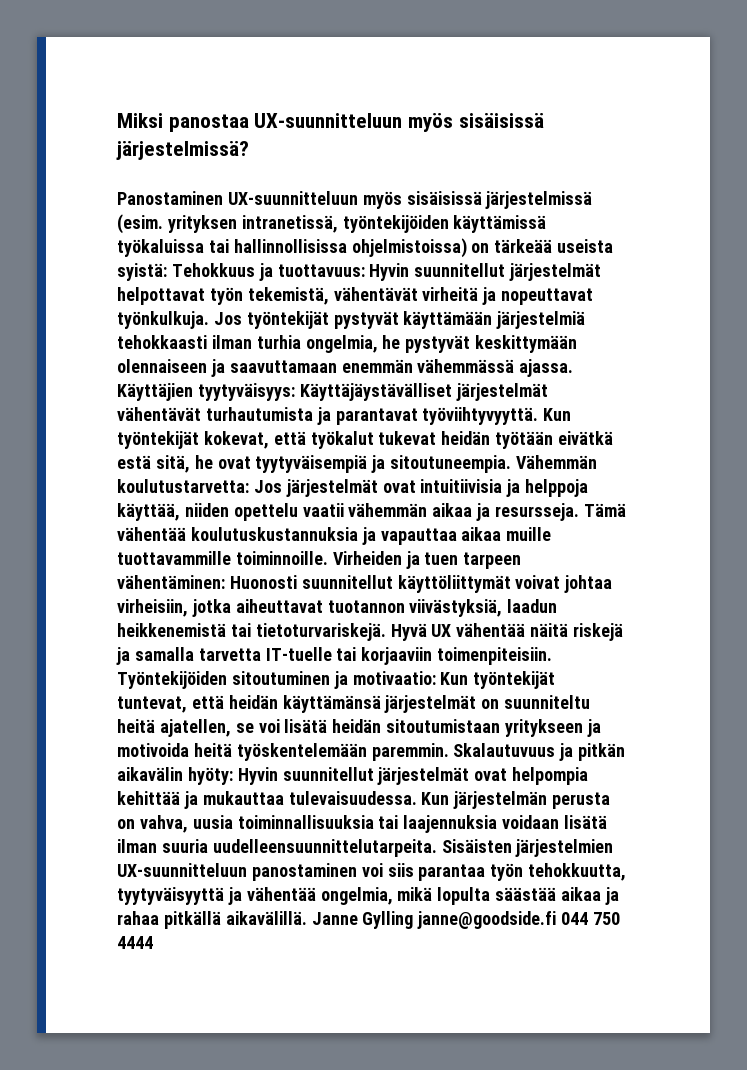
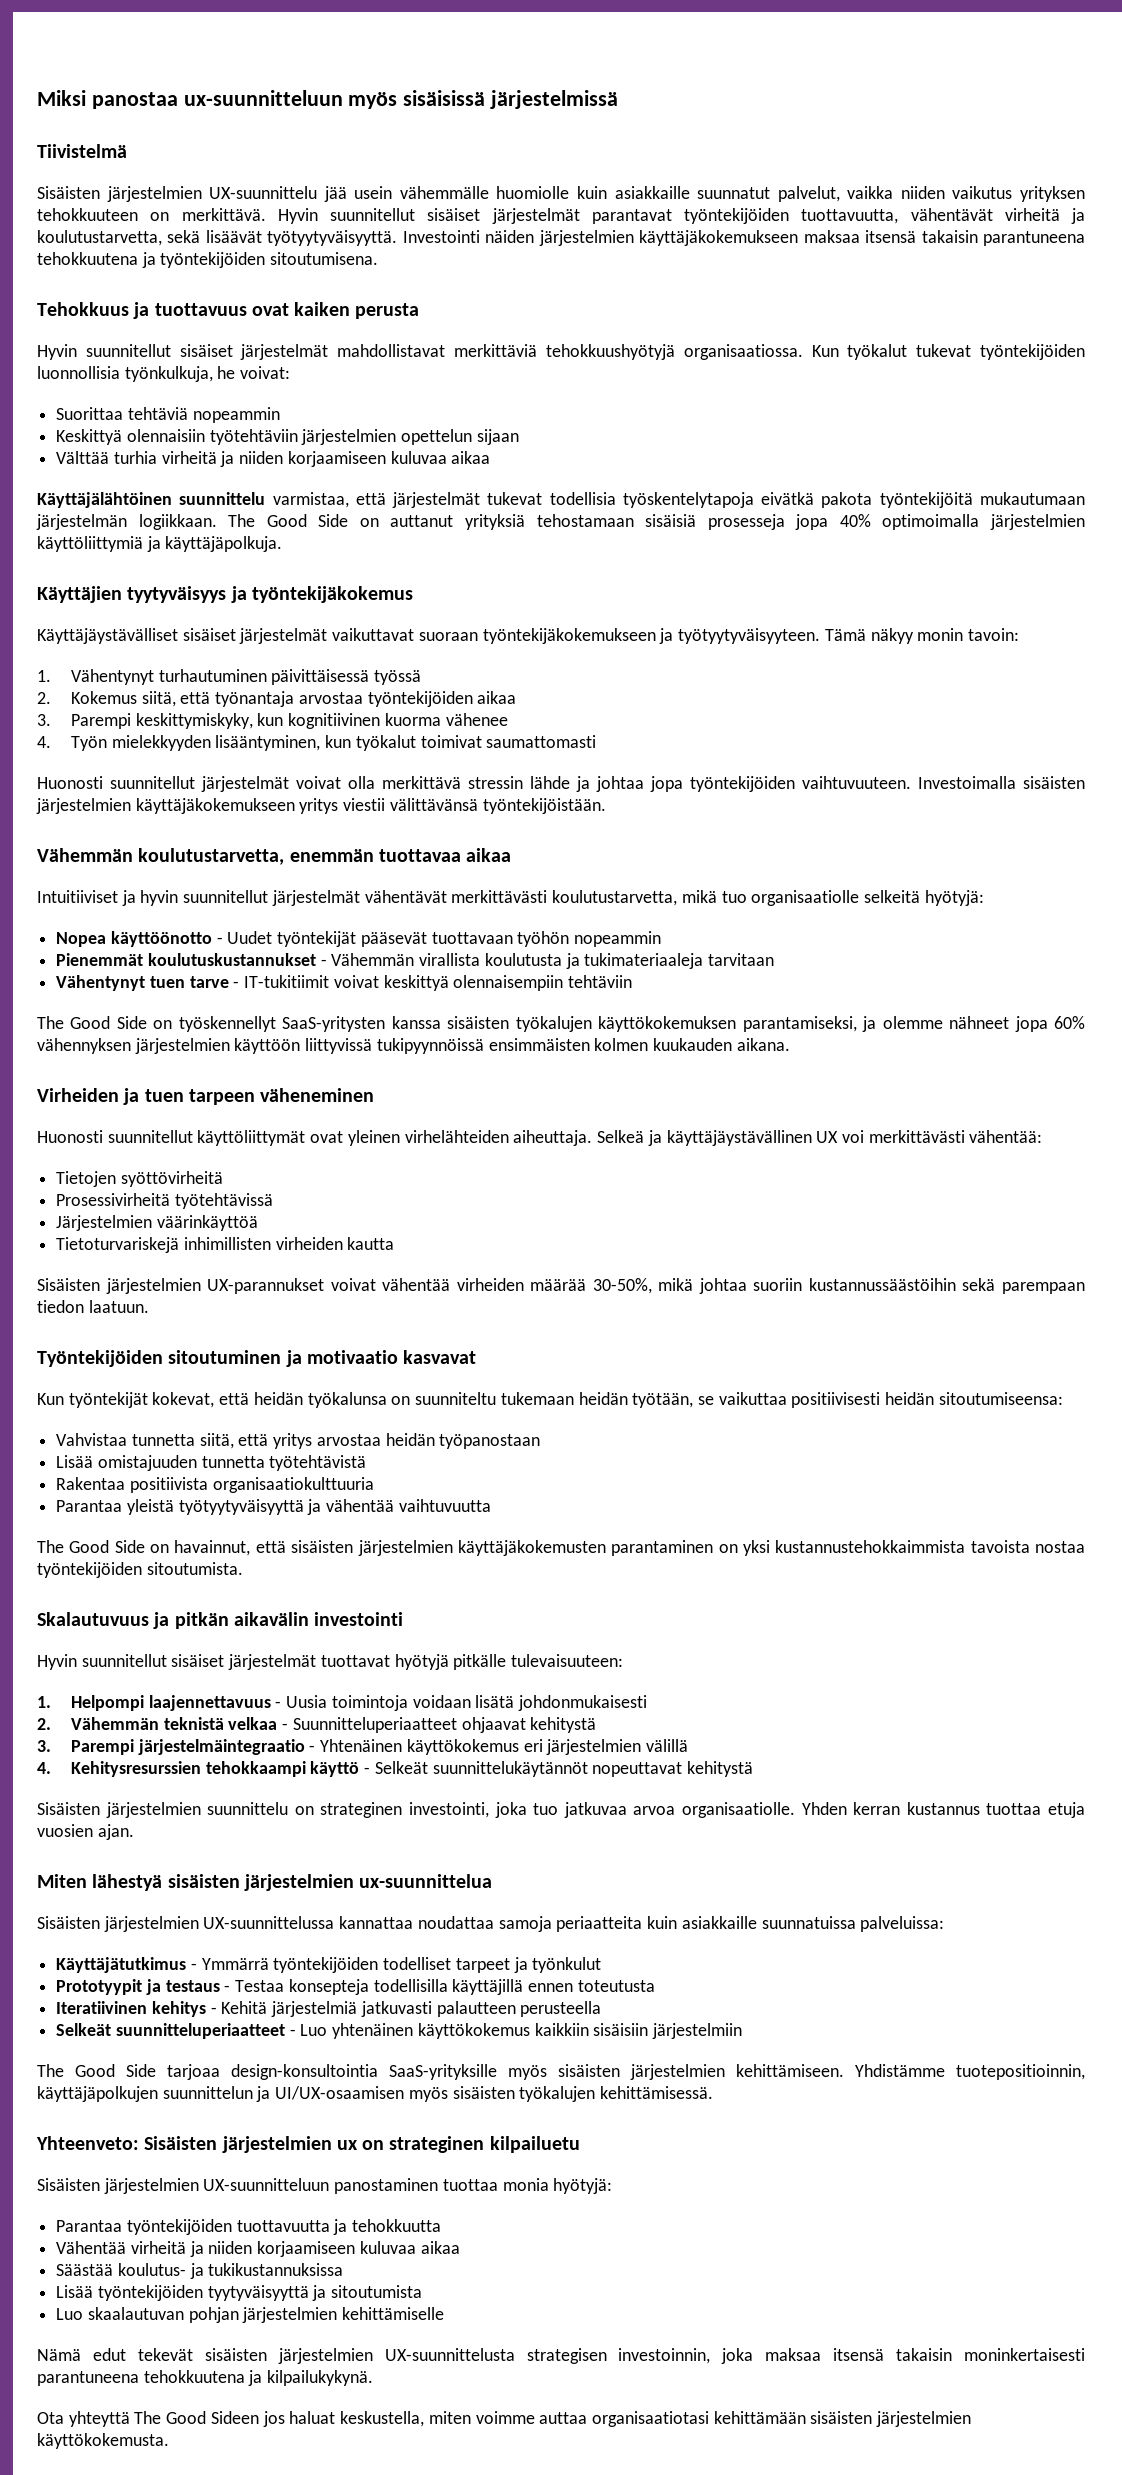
- Miksi panostaa UX-suunnitteluun myös sisäisissä järjestelmissä?
- Panostaminen UX-suunnitteluun myös sisäisissä järjestelmissä (esim. yrityksen intranetissä, työntekijöiden käyttämissä työkaluissa tai hallinnollisissa ohjelmistoissa) on tärkeää useista syistä: Tehokkuus ja tuottavuus: Hyvin suunnitellut järjestelmät helpottavat työn tekemistä, vähentävät virheitä ja nopeuttavat työnkulkuja. Jos työntekijät pystyvät käyttämään järjestelmiä tehokkaasti ilman turhia ongelmia, he pystyvät keskittymään olennaiseen ja saavuttamaan enemmän vähemmässä ajassa. Käyttäjien tyytyväisyys: Käyttäjäystävälliset järjestelmät vähentävät turhautumista ja parantavat työviihtyvyyttä. Kun työntekijät kokevat, että työkalut tukevat heidän työtään eivätkä estä sitä, he ovat tyytyväisempiä ja sitoutuneempia. Vähemmän koulutustarvetta: Jos järjestelmät ovat intuitiivisia ja helppoja käyttää, niiden opettelu vaatii vähemmän aikaa ja resursseja. Tämä vähentää koulutuskustannuksia ja vapauttaa aikaa muille tuottavammille toiminnoille. Virheiden ja tuen tarpeen vähentäminen: Huonosti suunnitellut käyttöliittymät voivat johtaa virheisiin, jotka aiheuttavat tuotannon viivästyksiä, laadun heikkenemistä tai tietoturvariskejä. Hyvä UX vähentää näitä riskejä ja samalla tarvetta IT-tuelle tai korjaaviin toimenpiteisiin. Työntekijöiden sitoutuminen ja motivaatio: Kun työntekijät tuntevat, että heidän käyttämänsä järjestelmät on suunniteltu heitä ajatellen, se voi lisätä heidän sitoutumistaan yritykseen ja motivoida heitä työskentelemään paremmin. Skalautuvuus ja pitkän aikavälin hyöty: Hyvin suunnitellut järjestelmät ovat helpompia kehittää ja mukauttaa tulevaisuudessa. Kun järjestelmän perusta on vahva, uusia toiminnallisuuksia tai laajennuksia voidaan lisätä ilman suuria uudelleensuunnittelutarpeita. Sisäisten järjestelmien UX-suunnitteluun panostaminen voi siis parantaa työn tehokkuutta, tyytyväisyyttä ja vähentää ongelmia, mikä lopulta säästää aikaa ja rahaa pitkällä aikavälillä. Janne Gylling janne@goodside.fi 044 750 4444
+ Miksi panostaa ux-suunnitteluun myös sisäisissä järjestelmissä
+ Tiivistelmä
+ Sisäisten järjestelmien UX-suunnittelu jää usein vähemmälle huomiolle kuin asiakkaille suunnatut palvelut, vaikka niiden vaikutus yrityksen tehokkuuteen on merkittävä. Hyvin suunnitellut sisäiset järjestelmät parantavat työntekijöiden tuottavuutta, vähentävät virheitä ja koulutustarvetta, sekä lisäävät työtyytyväisyyttä. Investointi näiden järjestelmien käyttäjäkokemukseen maksaa itsensä takaisin parantuneena tehokkuutena ja työntekijöiden sitoutumisena.
+ Tehokkuus ja tuottavuus ovat kaiken perusta
+ Hyvin suunnitellut sisäiset järjestelmät mahdollistavat merkittäviä tehokkuushyötyjä organisaatiossa. Kun työkalut tukevat työntekijöiden luonnollisia työnkulkuja, he voivat:
+ Suorittaa tehtäviä nopeammin
+ Keskittyä olennaisiin työtehtäviin järjestelmien opettelun sijaan
+ Välttää turhia virheitä ja niiden korjaamiseen kuluvaa aikaa
+ Käyttäjälähtöinen suunnittelu varmistaa, että järjestelmät tukevat todellisia työskentelytapoja eivätkä pakota työntekijöitä mukautumaan järjestelmän logiikkaan. The Good Side on auttanut yrityksiä tehostamaan sisäisiä prosesseja jopa 40% optimoimalla järjestelmien käyttöliittymiä ja käyttäjäpolkuja.
+ Käyttäjien tyytyväisyys ja työntekijäkokemus
+ Käyttäjäystävälliset sisäiset järjestelmät vaikuttavat suoraan työntekijäkokemukseen ja työtyytyväisyyteen. Tämä näkyy monin tavoin:
+ 1. Vähentynyt turhautuminen päivittäisessä työssä
+ 2. Kokemus siitä, että työnantaja arvostaa työntekijöiden aikaa
+ 3. Parempi keskittymiskyky, kun kognitiivinen kuorma vähenee
+ 4. Työn mielekkyyden lisääntyminen, kun työkalut toimivat saumattomasti
+ Huonosti suunnitellut järjestelmät voivat olla merkittävä stressin lähde ja johtaa jopa työntekijöiden vaihtuvuuteen. Investoimalla sisäisten järjestelmien käyttäjäkokemukseen yritys viestii välittävänsä työntekijöistään.
+ Vähemmän koulutustarvetta, enemmän tuottavaa aikaa
+ Intuitiiviset ja hyvin suunnitellut järjestelmät vähentävät merkittävästi koulutustarvetta, mikä tuo organisaatiolle selkeitä hyötyjä:
+ Nopea käyttöönotto - Uudet työntekijät pääsevät tuottavaan työhön nopeammin
+ Pienemmät koulutuskustannukset - Vähemmän virallista koulutusta ja tukimateriaaleja tarvitaan
+ Vähentynyt tuen tarve - IT-tukitiimit voivat keskittyä olennaisempiin tehtäviin
+ The Good Side on työskennellyt SaaS-yritysten kanssa sisäisten työkalujen käyttökokemuksen parantamiseksi, ja olemme nähneet jopa 60% vähennyksen järjestelmien käyttöön liittyvissä tukipyynnöissä ensimmäisten kolmen kuukauden aikana.
+ Virheiden ja tuen tarpeen väheneminen
+ Huonosti suunnitellut käyttöliittymät ovat yleinen virhelähteiden aiheuttaja. Selkeä ja käyttäjäystävällinen UX voi merkittävästi vähentää:
+ Tietojen syöttövirheitä
+ Prosessivirheitä työtehtävissä
+ Järjestelmien väärinkäyttöä
+ Tietoturvariskejä inhimillisten virheiden kautta
+ Sisäisten järjestelmien UX-parannukset voivat vähentää virheiden määrää 30-50%, mikä johtaa suoriin kustannussäästöihin sekä parempaan tiedon laatuun.
+ Työntekijöiden sitoutuminen ja motivaatio kasvavat
+ Kun työntekijät kokevat, että heidän työkalunsa on suunniteltu tukemaan heidän työtään, se vaikuttaa positiivisesti heidän sitoutumiseensa:
+ Vahvistaa tunnetta siitä, että yritys arvostaa heidän työpanostaan
+ Lisää omistajuuden tunnetta työtehtävistä
+ Rakentaa positiivista organisaatiokulttuuria
+ Parantaa yleistä työtyytyväisyyttä ja vähentää vaihtuvuutta
+ The Good Side on havainnut, että sisäisten järjestelmien käyttäjäkokemusten parantaminen on yksi kustannustehokkaimmista tavoista nostaa työntekijöiden sitoutumista.
+ Skalautuvuus ja pitkän aikavälin investointi
+ Hyvin suunnitellut sisäiset järjestelmät tuottavat hyötyjä pitkälle tulevaisuuteen:
+ 1. Helpompi laajennettavuus - Uusia toimintoja voidaan lisätä johdonmukaisesti
+ 2. Vähemmän teknistä velkaa - Suunnitteluperiaatteet ohjaavat kehitystä
+ 3. Parempi järjestelmäintegraatio - Yhtenäinen käyttökokemus eri järjestelmien välillä
+ 4. Kehitysresurssien tehokkaampi käyttö - Selkeät suunnittelukäytännöt nopeuttavat kehitystä
+ Sisäisten järjestelmien suunnittelu on strateginen investointi, joka tuo jatkuvaa arvoa organisaatiolle. Yhden kerran kustannus tuottaa etuja vuosien ajan.
+ Miten lähestyä sisäisten järjestelmien ux-suunnittelua
+ Sisäisten järjestelmien UX-suunnittelussa kannattaa noudattaa samoja periaatteita kuin asiakkaille suunnatuissa palveluissa:
+ Käyttäjätutkimus - Ymmärrä työntekijöiden todelliset tarpeet ja työnkulut
+ Prototyypit ja testaus - Testaa konsepteja todellisilla käyttäjillä ennen toteutusta
+ Iteratiivinen kehitys - Kehitä järjestelmiä jatkuvasti palautteen perusteella
+ Selkeät suunnitteluperiaatteet - Luo yhtenäinen käyttökokemus kaikkiin sisäisiin järjestelmiin
+ The Good Side tarjoaa design-konsultointia SaaS-yrityksille myös sisäisten järjestelmien kehittämiseen. Yhdistämme tuotepositioinnin, käyttäjäpolkujen suunnittelun ja UI/UX-osaamisen myös sisäisten työkalujen kehittämisessä.
+ Yhteenveto: Sisäisten järjestelmien ux on strateginen kilpailuetu
+ Sisäisten järjestelmien UX-suunnitteluun panostaminen tuottaa monia hyötyjä:
+ Parantaa työntekijöiden tuottavuutta ja tehokkuutta
+ Vähentää virheitä ja niiden korjaamiseen kuluvaa aikaa
+ Säästää koulutus- ja tukikustannuksissa
+ Lisää työntekijöiden tyytyväisyyttä ja sitoutumista
+ Luo skaalautuvan pohjan järjestelmien kehittämiselle
+ Nämä edut tekevät sisäisten järjestelmien UX-suunnittelusta strategisen investoinnin, joka maksaa itsensä takaisin moninkertaisesti parantuneena tehokkuutena ja kilpailukykynä.
+ Ota yhteyttä The Good Sideen jos haluat keskustella, miten voimme auttaa organisaatiotasi kehittämään sisäisten järjestelmien käyttökokemusta.

